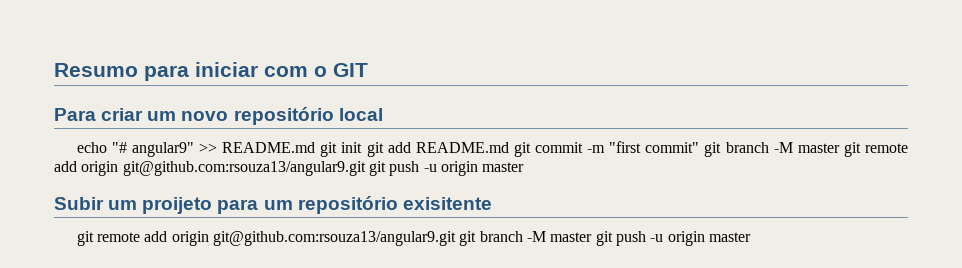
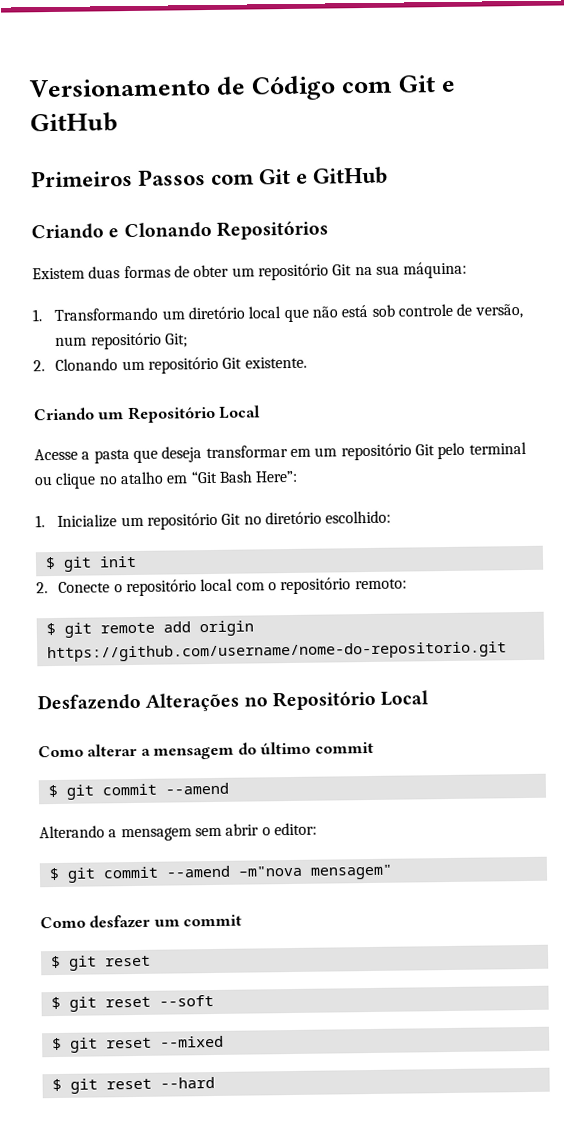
- Resumo para iniciar com o GIT
- Para criar um novo repositório local
- echo "# angular9" >> README.md git init git add README.md git commit -m "first commit" git branch -M master git remote add origin git@github.com:rsouza13/angular9.git git push -u origin master
- Subir um proijeto para um repositório exisitente
- git remote add origin git@github.com:rsouza13/angular9.git git branch -M master git push -u origin master
+ Versionamento de Código com Git e GitHub
+ Primeiros Passos com Git e GitHub
+ Criando e Clonando Repositórios
+ Existem duas formas de obter um repositório Git na sua máquina:
+ 1. Transformando um diretório local que não está sob controle de versão, num repositório Git;
+ 2. Clonando um repositório Git existente.
+ Criando um Repositório Local
+ Acesse a pasta que deseja transformar em um repositório Git pelo terminal ou clique no atalho em “Git Bash Here”:
+ 1. Inicialize um repositório Git no diretório escolhido:
+ $ git init
+ 2. Conecte o repositório local com o repositório remoto:
+ $ git remote add origin https://github.com/username/nome-do-repositorio.git
+ Desfazendo Alterações no Repositório Local
+ Como alterar a mensagem do último commit
+ $ git commit --amend
+ Alterando a mensagem sem abrir o editor:
+ $ git commit --amend –m"nova mensagem"
+ Como desfazer um commit
+ $ git reset
+ $ git reset --soft
+ $ git reset --mixed
+ $ git reset --hard

